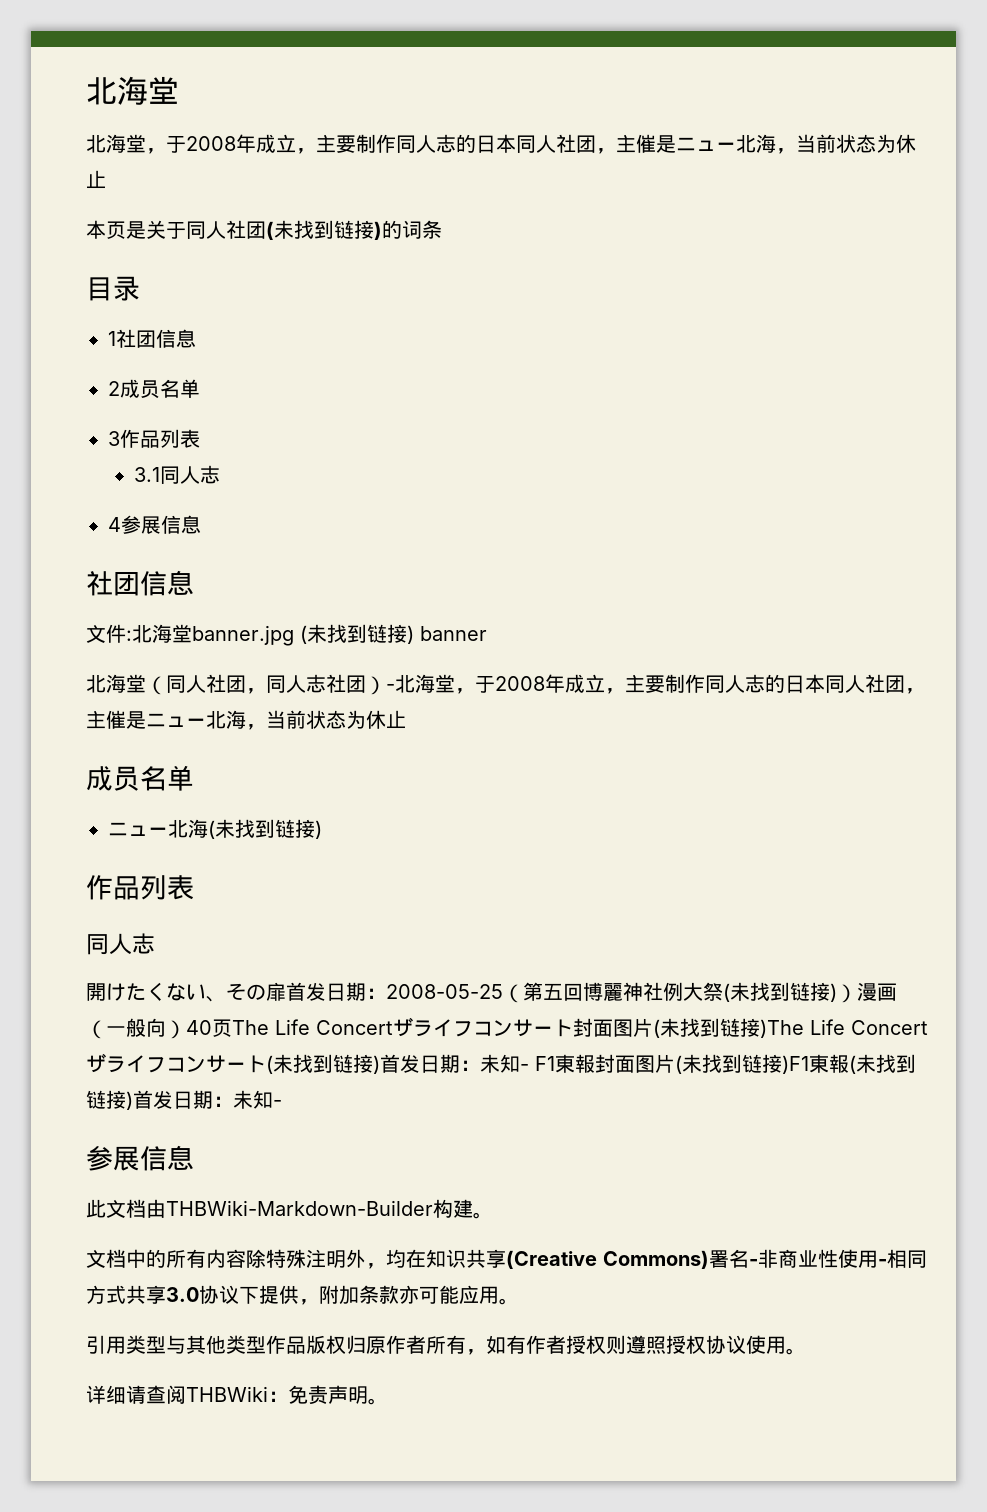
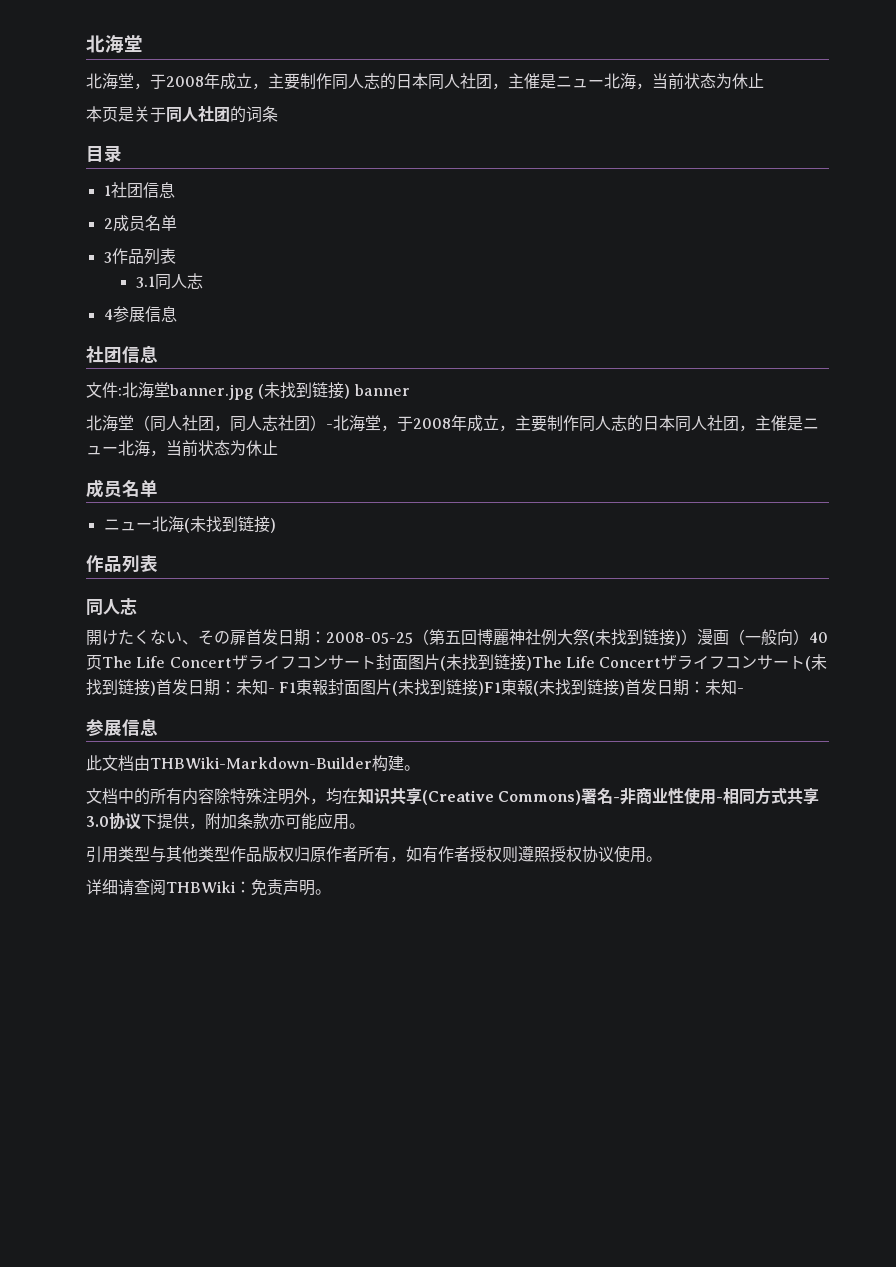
- 本页是关于同人社团(未找到链接)的词条
+ 本页是关于同人社团的词条

